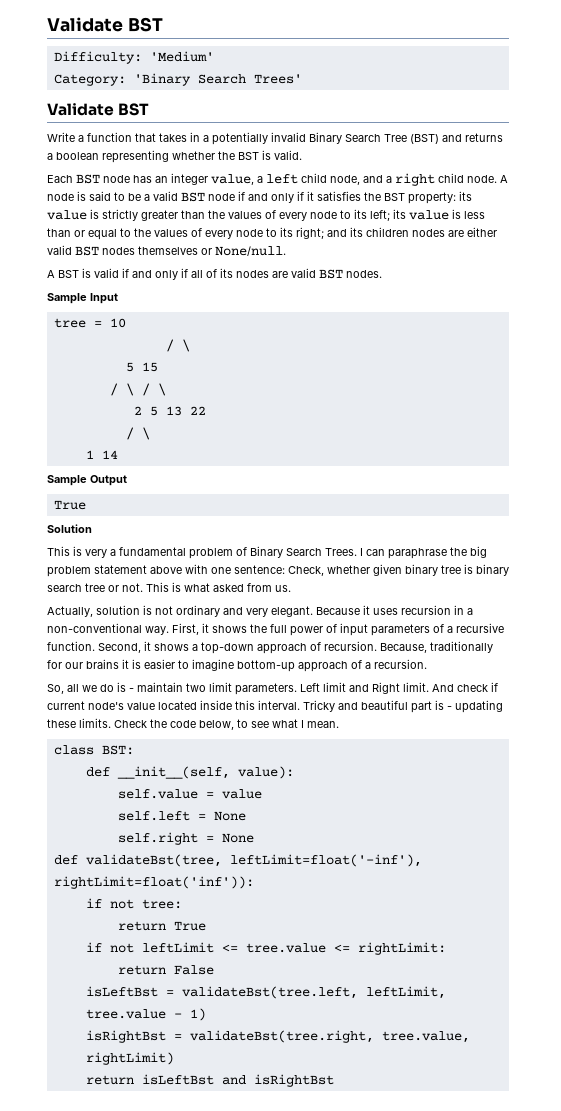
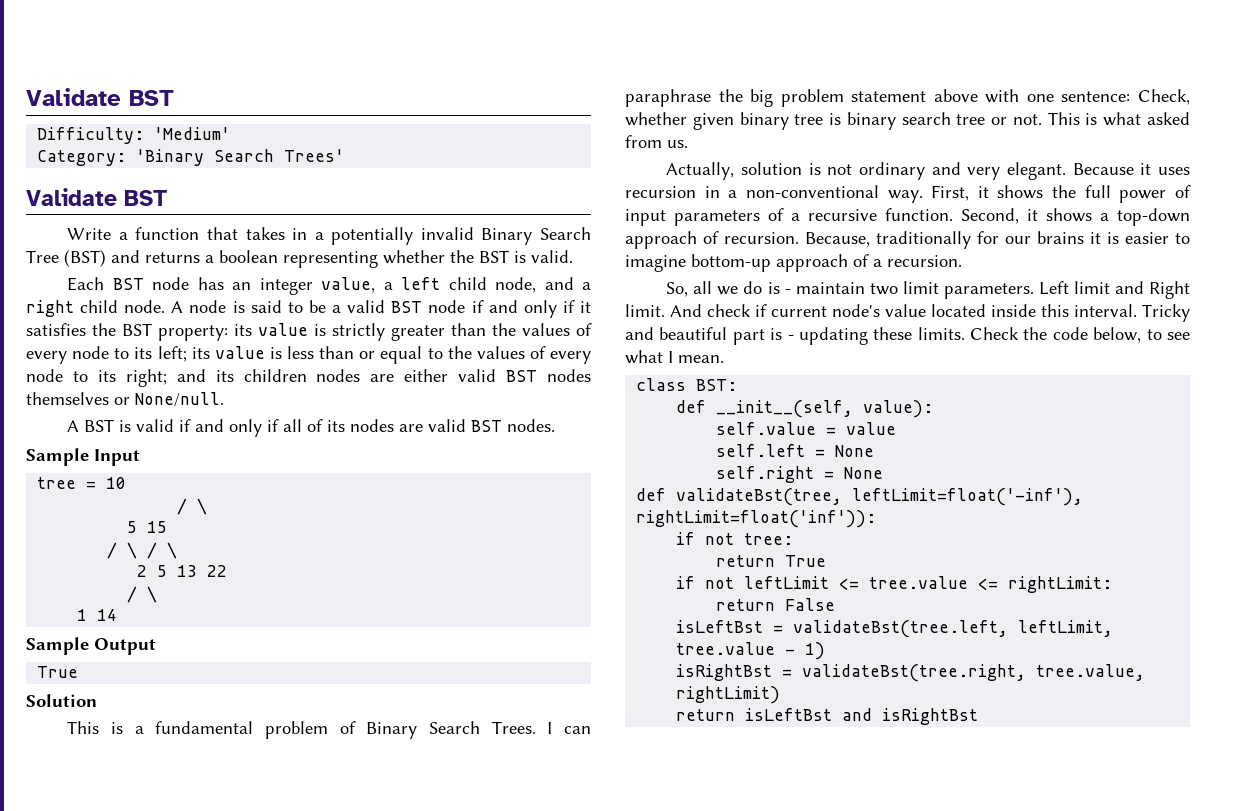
- This is very a fundamental problem of Binary Search Trees.
+ This is a fundamental problem of Binary Search Trees.

